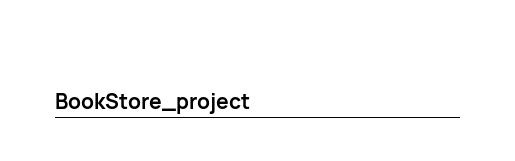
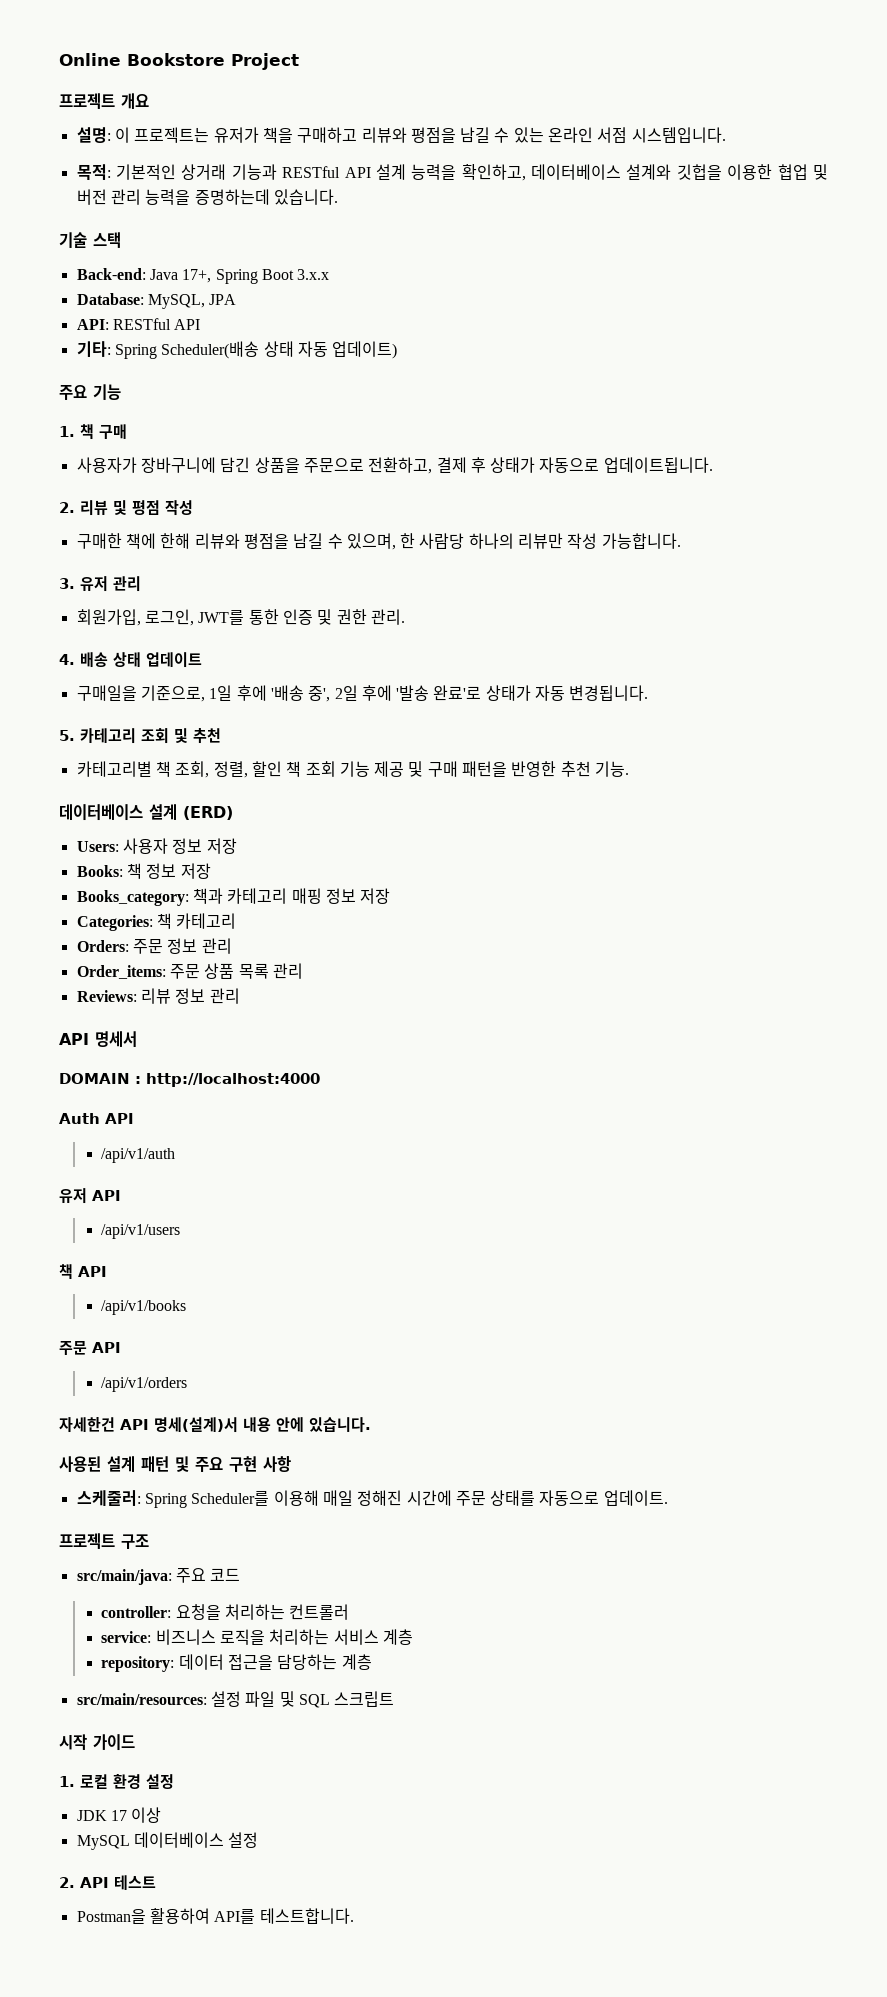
- BookStore_project
+ Online Bookstore Project
+ 프로젝트 개요
+ 설명: 이 프로젝트는 유저가 책을 구매하고 리뷰와 평점을 남길 수 있는 온라인 서점 시스템입니다.
+ 목적: 기본적인 상거래 기능과 RESTful API 설계 능력을 확인하고, 데이터베이스 설계와 깃헙을 이용한 협업 및 버전 관리 능력을 증명하는데 있습니다.
+ 기술 스택
+ Back-end: Java 17+, Spring Boot 3.x.x
+ Database: MySQL, JPA
+ API: RESTful API
+ 기타: Spring Scheduler(배송 상태 자동 업데이트)
+ 주요 기능
+ 1. 책 구매
+ 사용자가 장바구니에 담긴 상품을 주문으로 전환하고, 결제 후 상태가 자동으로 업데이트됩니다.
+ 2. 리뷰 및 평점 작성
+ 구매한 책에 한해 리뷰와 평점을 남길 수 있으며, 한 사람당 하나의 리뷰만 작성 가능합니다.
+ 3. 유저 관리
+ 회원가입, 로그인, JWT를 통한 인증 및 권한 관리.
+ 4. 배송 상태 업데이트
+ 구매일을 기준으로, 1일 후에 '배송 중', 2일 후에 '발송 완료'로 상태가 자동 변경됩니다.
+ 5. 카테고리 조회 및 추천
+ 카테고리별 책 조회, 정렬, 할인 책 조회 기능 제공 및 구매 패턴을 반영한 추천 기능.
+ 데이터베이스 설계 (ERD)
+ Users: 사용자 정보 저장
+ Books: 책 정보 저장
+ Books_category: 책과 카테고리 매핑 정보 저장
+ Categories: 책 카테고리
+ Orders: 주문 정보 관리
+ Order_items: 주문 상품 목록 관리
+ Reviews: 리뷰 정보 관리
+ API 명세서
+ DOMAIN : http://localhost:4000
+ Auth API
+ /api/v1/auth
+ 유저 API
+ /api/v1/users
+ 책 API
+ /api/v1/books
+ 주문 API
+ /api/v1/orders
+ 자세한건 API 명세(설계)서 내용 안에 있습니다.
+ 사용된 설계 패턴 및 주요 구현 사항
+ 스케줄러: Spring Scheduler를 이용해 매일 정해진 시간에 주문 상태를 자동으로 업데이트.
+ 프로젝트 구조
+ src/main/java: 주요 코드
+ controller: 요청을 처리하는 컨트롤러
+ service: 비즈니스 로직을 처리하는 서비스 계층
+ repository: 데이터 접근을 담당하는 계층
+ src/main/resources: 설정 파일 및 SQL 스크립트
+ 시작 가이드
+ 1. 로컬 환경 설정
+ JDK 17 이상
+ MySQL 데이터베이스 설정
+ 2. API 테스트
+ Postman을 활용하여 API를 테스트합니다.

